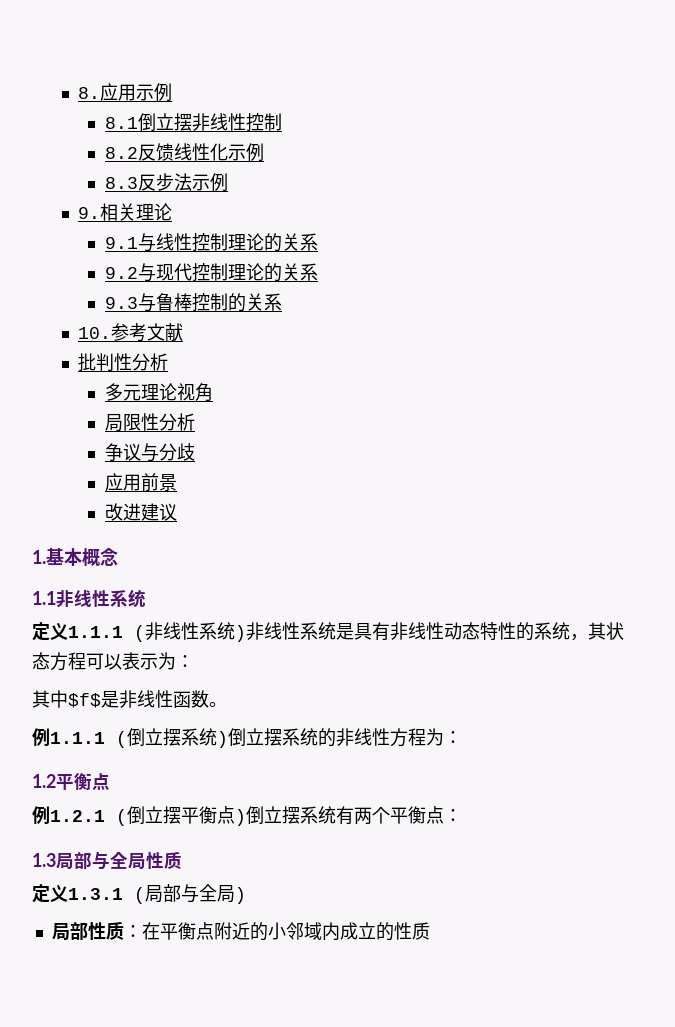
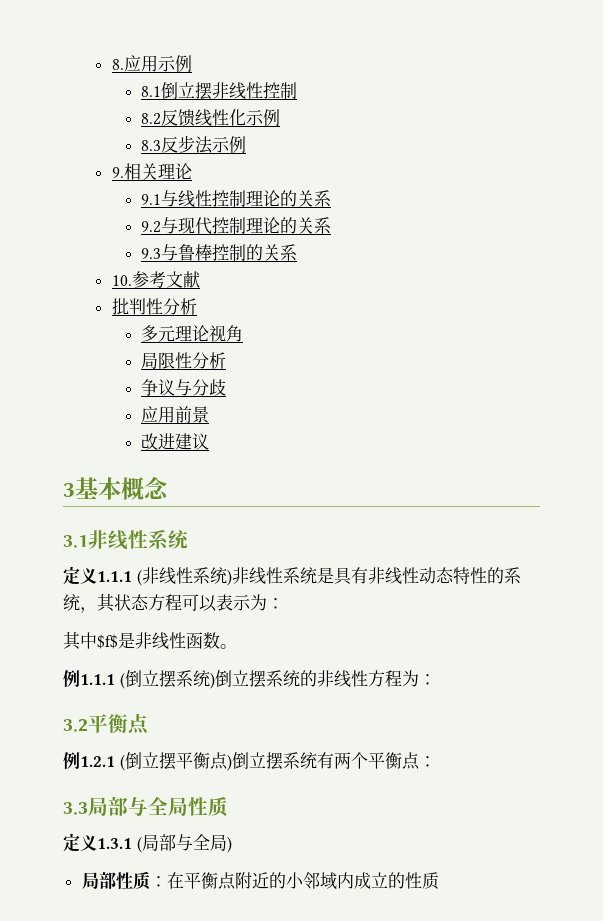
- 1.基本概念
+ 3基本概念
- 1.1非线性系统
+ 3.1非线性系统
- 1.2平衡点
+ 3.2平衡点
- 1.3局部与全局性质
+ 3.3局部与全局性质

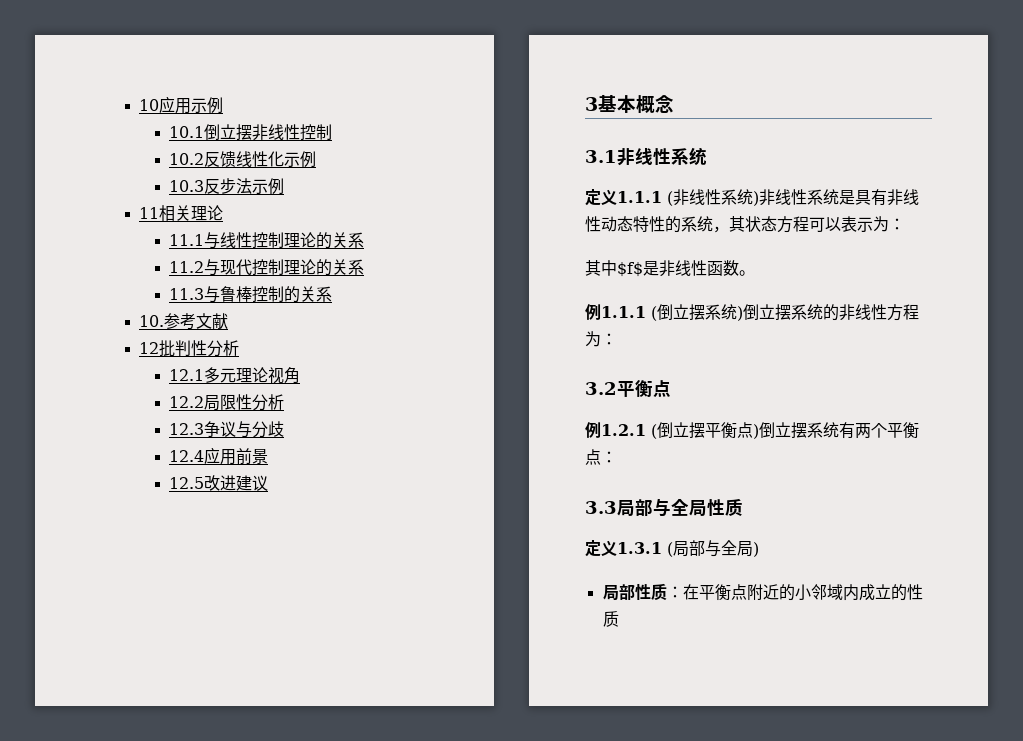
- 8.应用示例
+ 10应用示例
- 8.1倒立摆非线性控制
+ 10.1倒立摆非线性控制
- 8.2反馈线性化示例
+ 10.2反馈线性化示例
- 8.3反步法示例
+ 10.3反步法示例
- 9.相关理论
+ 11相关理论
- 9.1与线性控制理论的关系
+ 11.1与线性控制理论的关系
- 9.2与现代控制理论的关系
+ 11.2与现代控制理论的关系
- 9.3与鲁棒控制的关系
+ 11.3与鲁棒控制的关系
- 批判性分析
+ 12批判性分析
- 多元理论视角
+ 12.1多元理论视角
- 局限性分析
+ 12.2局限性分析
- 争议与分歧
+ 12.3争议与分歧
- 应用前景
+ 12.4应用前景
- 改进建议
+ 12.5改进建议

